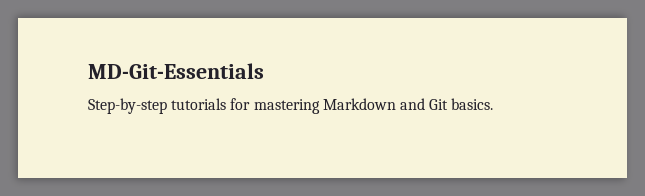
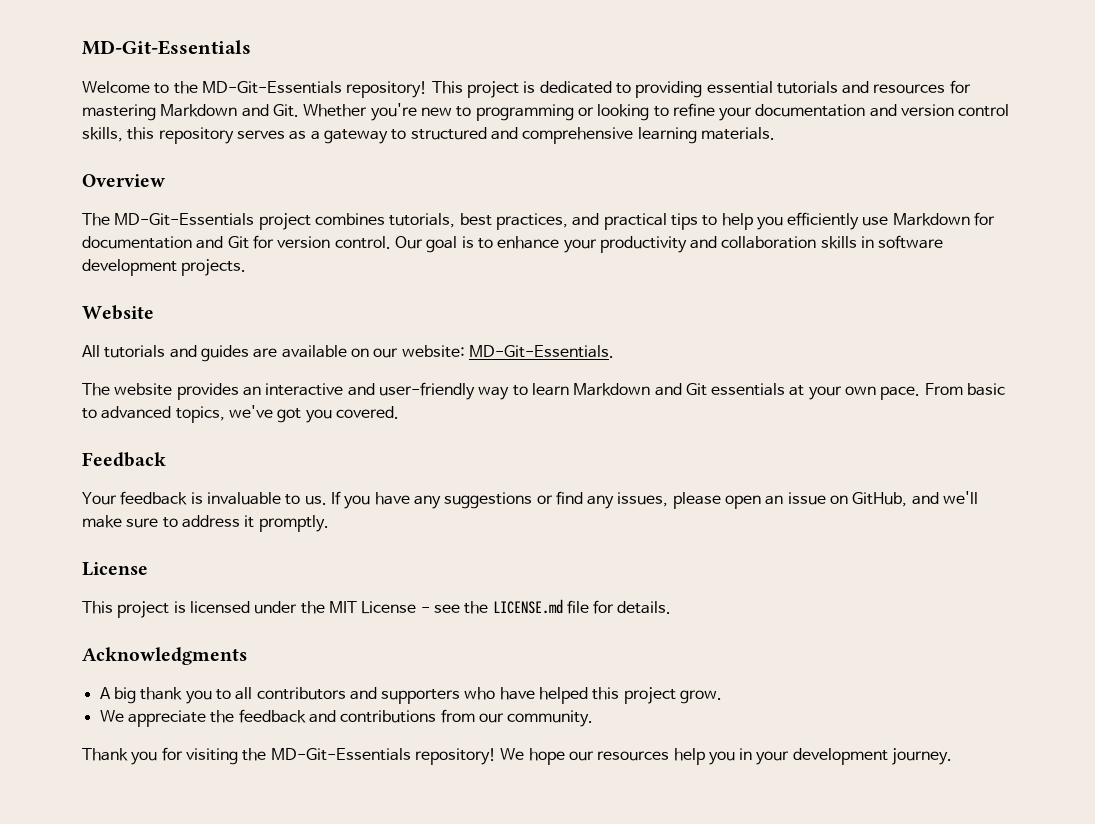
- Step-by-step tutorials for mastering Markdown and Git basics.
+ Welcome to the MD-Git-Essentials repository! This project is dedicated to providing essential tutorials and resources for mastering Markdown and Git. Whether you're new to programming or looking to refine your documentation and version control skills, this repository serves as a gateway to structured and comprehensive learning materials.
+ Overview
+ The MD-Git-Essentials project combines tutorials, best practices, and practical tips to help you efficiently use Markdown for documentation and Git for version control. Our goal is to enhance your productivity and collaboration skills in software development projects.
+ Website
+ All tutorials and guides are available on our website: MD-Git-Essentials.
+ The website provides an interactive and user-friendly way to learn Markdown and Git essentials at your own pace. From basic to advanced topics, we've got you covered.
+ Feedback
+ Your feedback is invaluable to us. If you have any suggestions or find any issues, please open an issue on GitHub, and we'll make sure to address it promptly.
+ License
+ This project is licensed under the MIT License - see the LICENSE.md file for details.
+ Acknowledgments
+ A big thank you to all contributors and supporters who have helped this project grow.
+ We appreciate the feedback and contributions from our community.
+ Thank you for visiting the MD-Git-Essentials repository! We hope our resources help you in your development journey.

